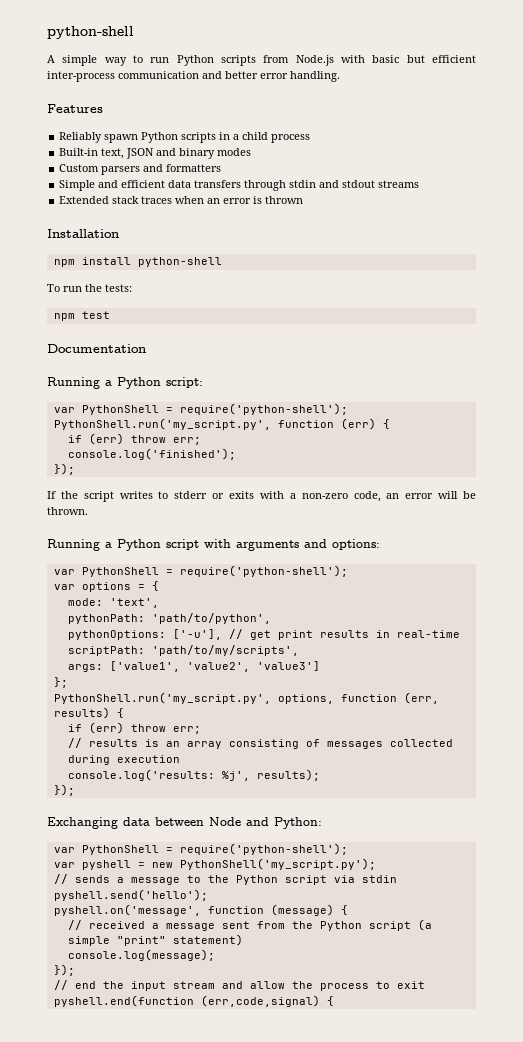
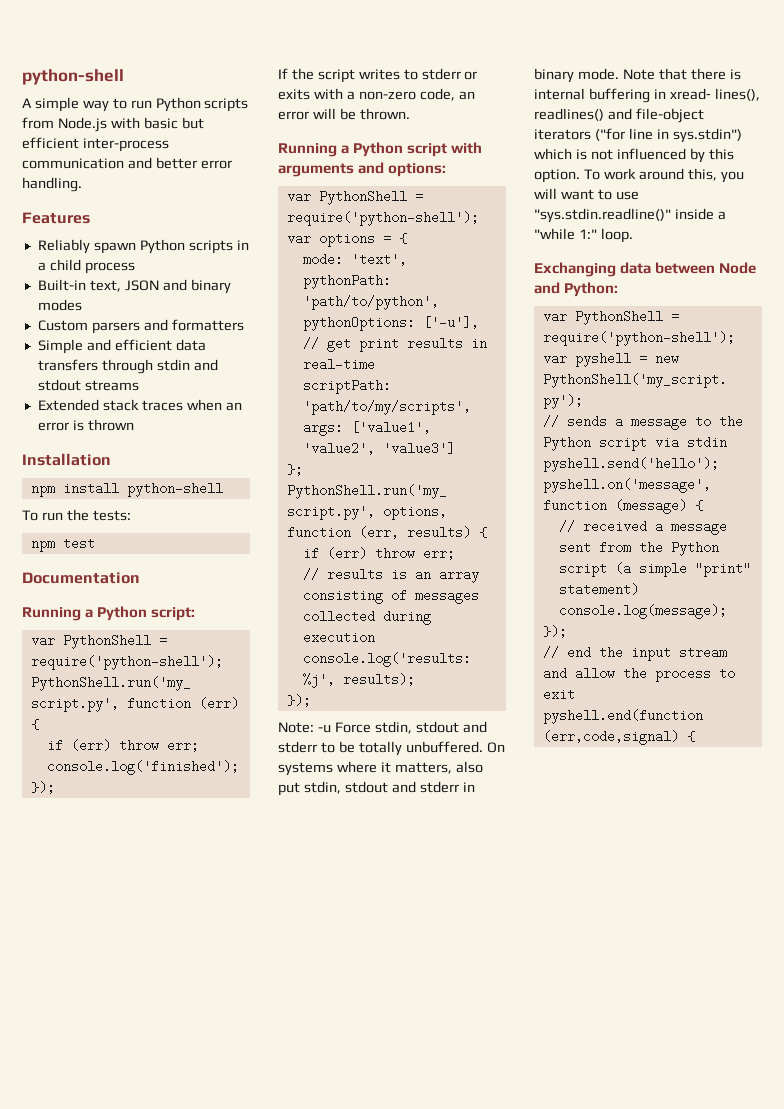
+ Note: -u Force stdin, stdout and stderr to be totally unbuffered. On systems where it matters, also put stdin, stdout and stderr in binary mode. Note that there is internal buffering in xread‐ lines(), readlines() and file-object iterators ("for line in sys.stdin") which is not influenced by this option. To work around this, you will want to use "sys.stdin.readline()" inside a "while 1:" loop.

